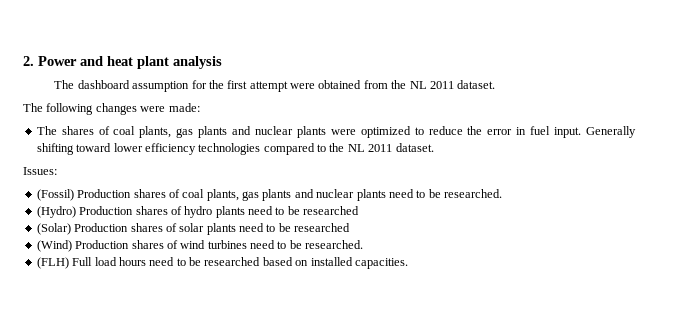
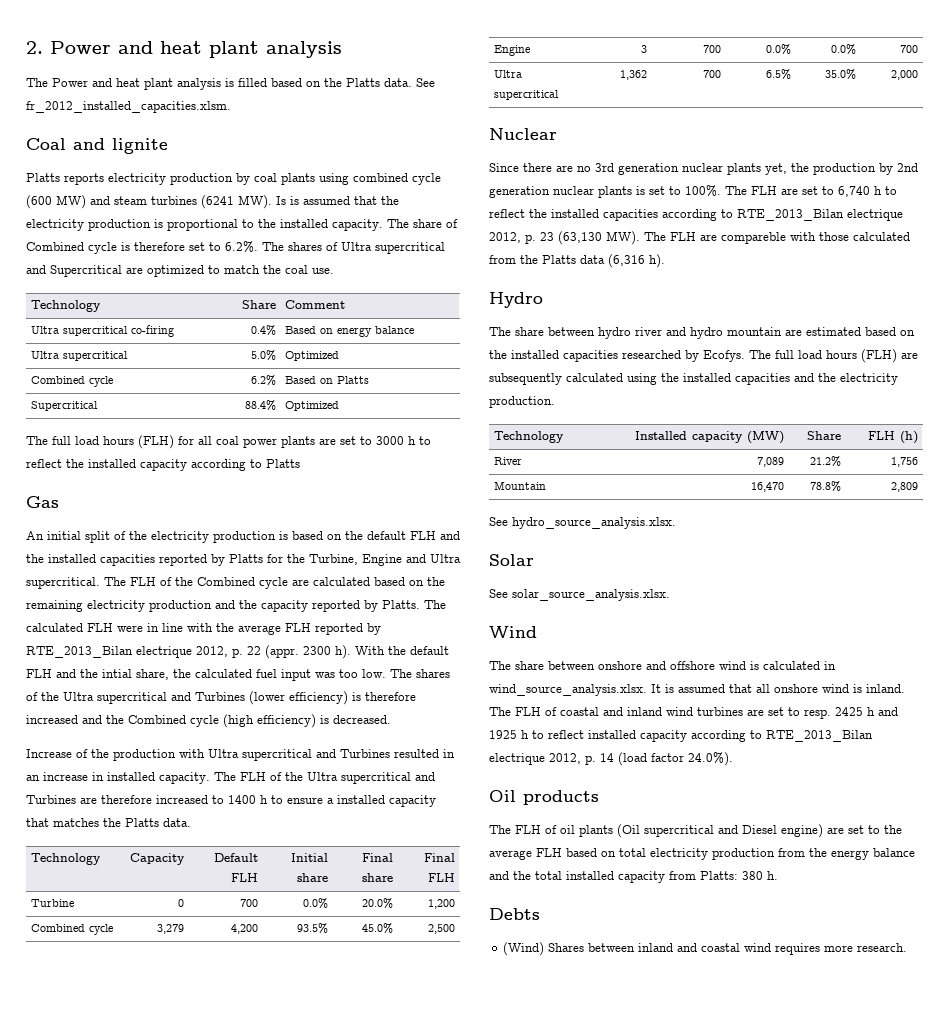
- The dashboard assumption for the first attempt were obtained from the NL 2011 dataset.
- The following changes were made:
- The shares of coal plants, gas plants and nuclear plants were optimized to reduce the error in fuel input. Generally shifting toward lower efficiency technologies compared to the NL 2011 dataset.
- Issues:
- (Fossil) Production shares of coal plants, gas plants and nuclear plants need to be researched.
- (Hydro) Production shares of hydro plants need to be researched
- (Solar) Production shares of solar plants need to be researched
- (Wind) Production shares of wind turbines need to be researched.
- (FLH) Full load hours need to be researched based on installed capacities.
+ The Power and heat plant analysis is filled based on the Platts data. See fr_2012_installed_capacities.xlsm.
+ Coal and lignite
+ Platts reports electricity production by coal plants using combined cycle (600 MW) and steam turbines (6241 MW). Is is assumed that the electricity production is proportional to the installed capacity. The share of Combined cycle is therefore set to 6.2%. The shares of Ultra supercritical and Supercritical are optimized to match the coal use.
+ Technology | Share | Comment
+ Ultra supercritical co-firing | 0.4% | Based on energy balance
+ Ultra supercritical | 5.0% | Optimized
+ Combined cycle | 6.2% | Based on Platts
+ Supercritical | 88.4% | Optimized
+ The full load hours (FLH) for all coal power plants are set to 3000 h to reflect the installed capacity according to Platts
+ Gas
+ An initial split of the electricity production is based on the default FLH and the installed capacities reported by Platts for the Turbine, Engine and Ultra supercritical. The FLH of the Combined cycle are calculated based on the remaining electricity production and the capacity reported by Platts. The calculated FLH were in line with the average FLH reported by RTE_2013_Bilan electrique 2012, p. 22 (appr. 2300 h). With the default FLH and the intial share, the calculated fuel input was too low. The shares of the Ultra supercritical and Turbines (lower efficiency) is therefore increased and the Combined cycle (high efficiency) is decreased.
+ Increase of the production with Ultra supercritical and Turbines resulted in an increase in installed capacity. The FLH of the Ultra supercritical and Turbines are therefore increased to 1400 h to ensure a installed capacity that matches the Platts data.
+ Technology | Capacity | Default FLH | Initial share | Final share | Final FLH
+ Turbine | 0 | 700 | 0.0% | 20.0% | 1,200
+ Combined cycle | 3,279 | 4,200 | 93.5% | 45.0% | 2,500
+ Engine | 3 | 700 | 0.0% | 0.0% | 700
+ Ultra supercritical | 1,362 | 700 | 6.5% | 35.0% | 2,000
+ Nuclear
+ Since there are no 3rd generation nuclear plants yet, the production by 2nd generation nuclear plants is set to 100%. The FLH are set to 6,740 h to reflect the installed capacities according to RTE_2013_Bilan electrique 2012, p. 23 (63,130 MW). The FLH are compareble with those calculated from the Platts data (6,316 h).
+ Hydro
+ The share between hydro river and hydro mountain are estimated based on the installed capacities researched by Ecofys. The full load hours (FLH) are subsequently calculated using the installed capacities and the electricity production.
+ Technology | Installed capacity (MW) | Share | FLH (h)
+ River | 7,089 | 21.2% | 1,756
+ Mountain | 16,470 | 78.8% | 2,809
+ See hydro_source_analysis.xlsx.
+ Solar
+ See solar_source_analysis.xlsx.
+ Wind
+ The share between onshore and offshore wind is calculated in wind_source_analysis.xlsx. It is assumed that all onshore wind is inland. The FLH of coastal and inland wind turbines are set to resp. 2425 h and 1925 h to reflect installed capacity according to RTE_2013_Bilan electrique 2012, p. 14 (load factor 24.0%).
+ Oil products
+ The FLH of oil plants (Oil supercritical and Diesel engine) are set to the average FLH based on total electricity production from the energy balance and the total installed capacity from Platts: 380 h.
+ Debts
+ (Wind) Shares between inland and coastal wind requires more research.

